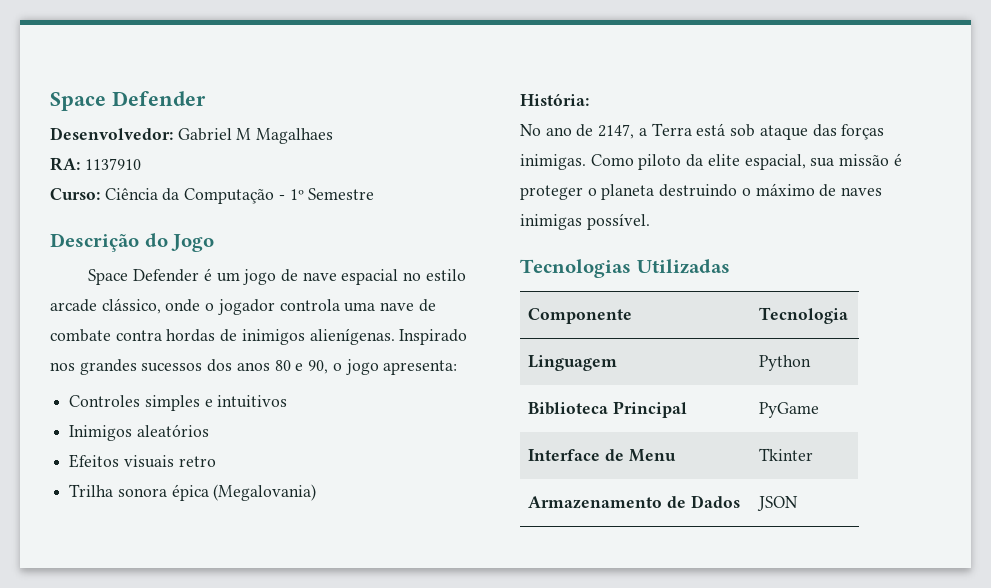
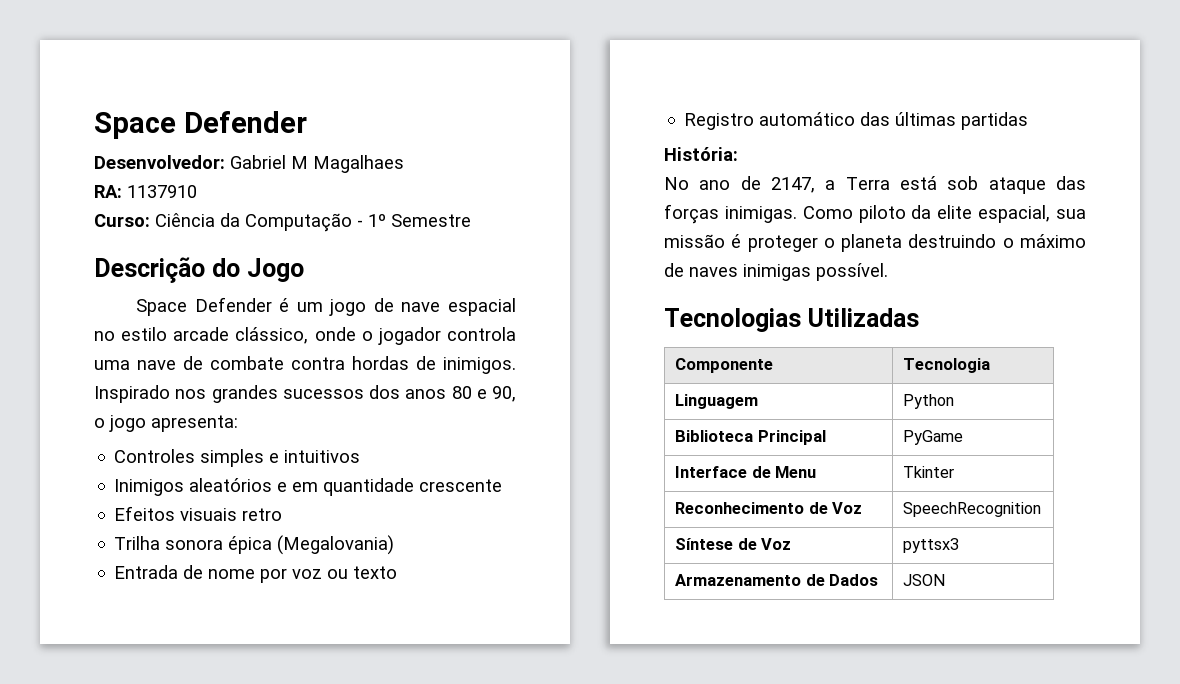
- Space Defender é um jogo de nave espacial no estilo arcade clássico, onde o jogador controla uma nave de combate contra hordas de inimigos alienígenas.
+ Space Defender é um jogo de nave espacial no estilo arcade clássico, onde o jogador controla uma nave de combate contra hordas de inimigos.
- Inimigos aleatórios
+ Inimigos aleatórios e em quantidade crescente
+ Entrada de nome por voz ou texto
+ Registro automático das últimas partidas
+ Reconhecimento de Voz | SpeechRecognition
+ Síntese de Voz | pyttsx3

